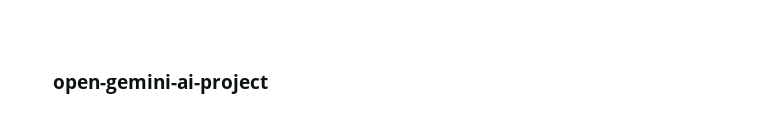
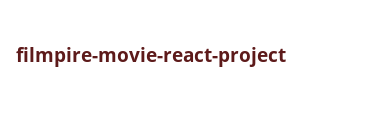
- open-gemini-ai-project
+ filmpire-movie-react-project

